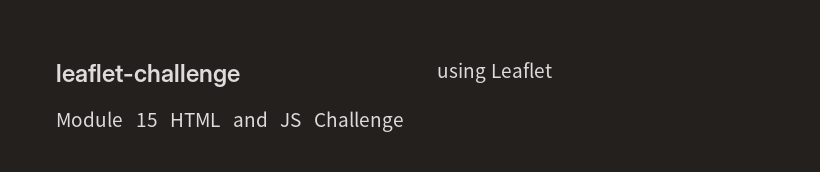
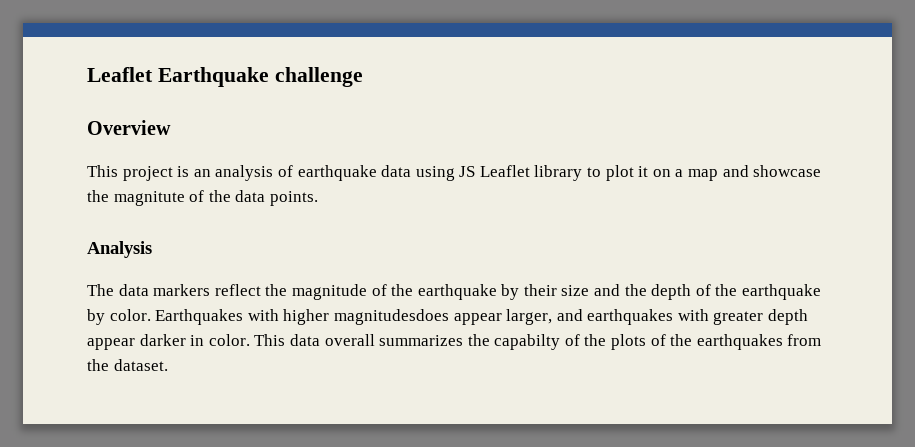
- leaflet-challenge
- Module 15 HTML and JS Challenge using Leaflet
+ Leaflet Earthquake challenge
+ Overview
+ This project is an analysis of earthquake data using JS Leaflet library to plot it on a map and showcase the magnitute of the data points.
+ Analysis
+ The data markers reflect the magnitude of the earthquake by their size and the depth of the earthquake by color. Earthquakes with higher magnitudesdoes appear larger, and earthquakes with greater depth appear darker in color. This data overall summarizes the capabilty of the plots of the earthquakes from the dataset.

